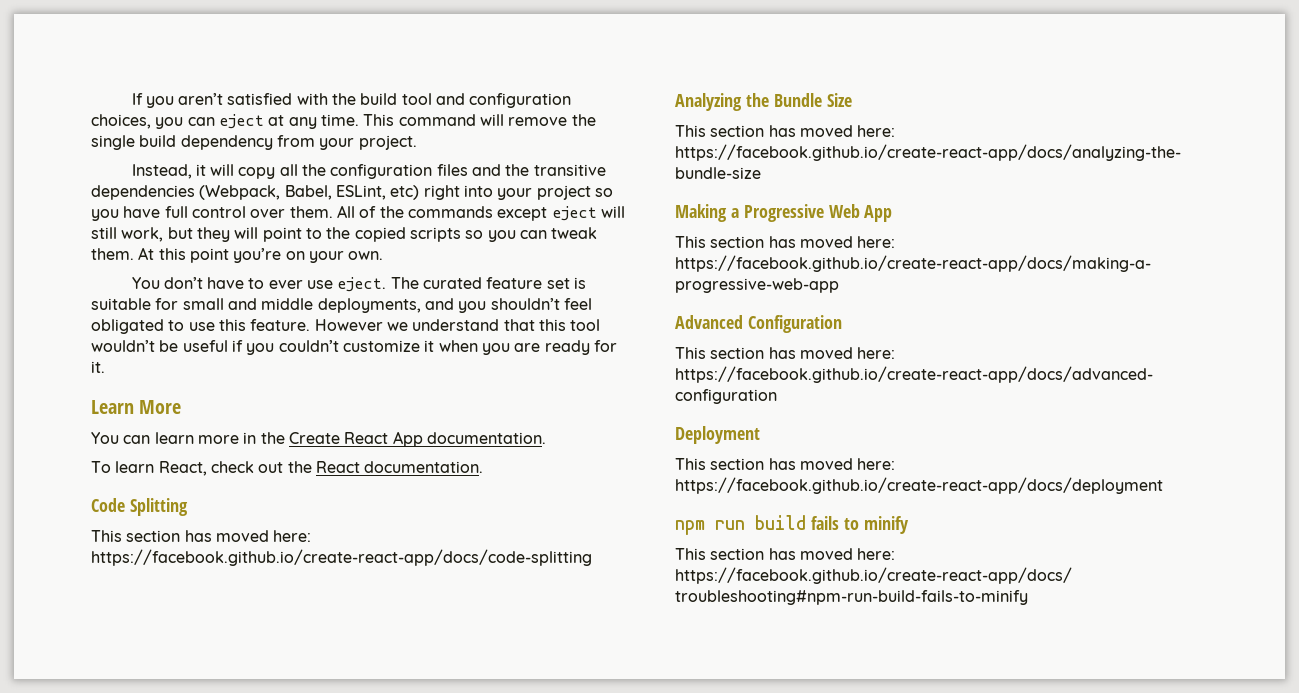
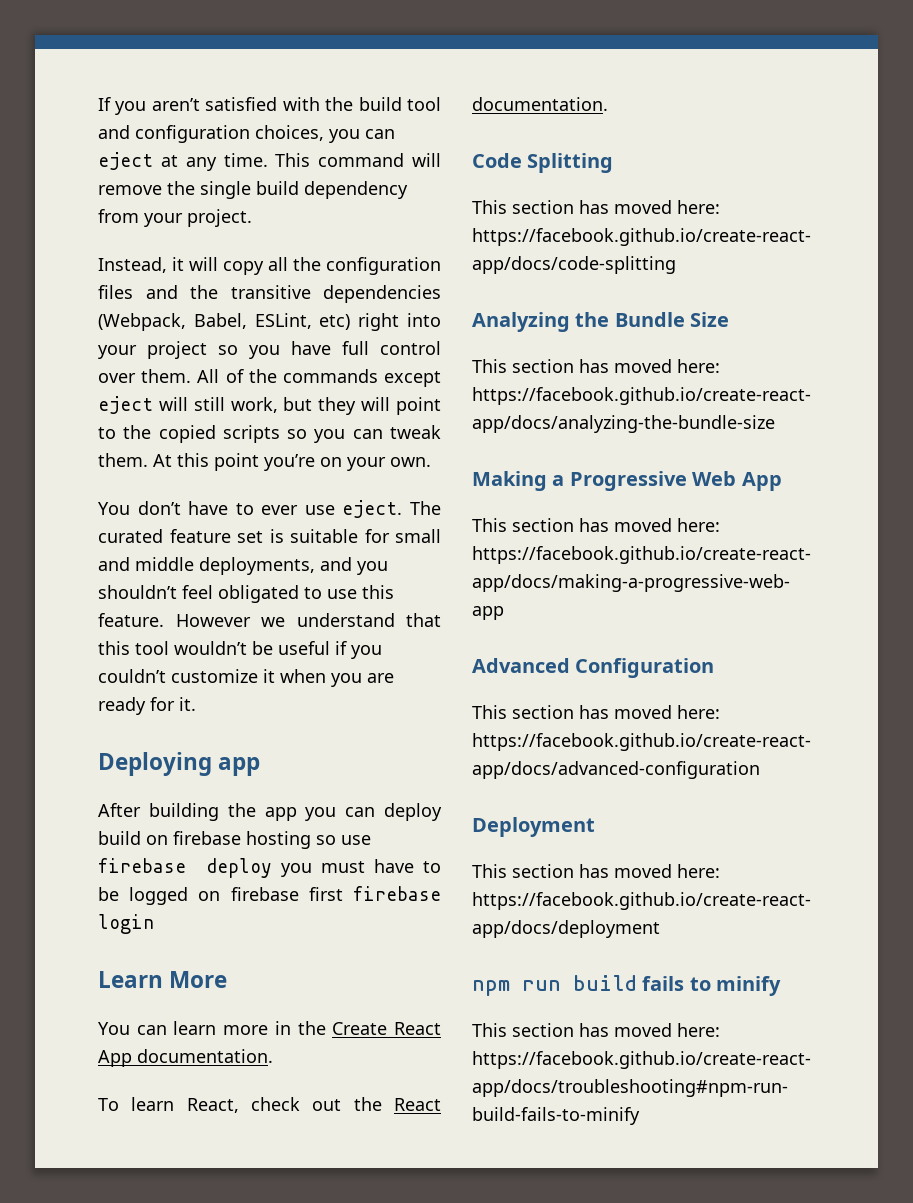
+ Deploying app
+ After building the app you can deploy build on firebase hosting so use firebase deploy you must have to be logged on firebase first firebase login

